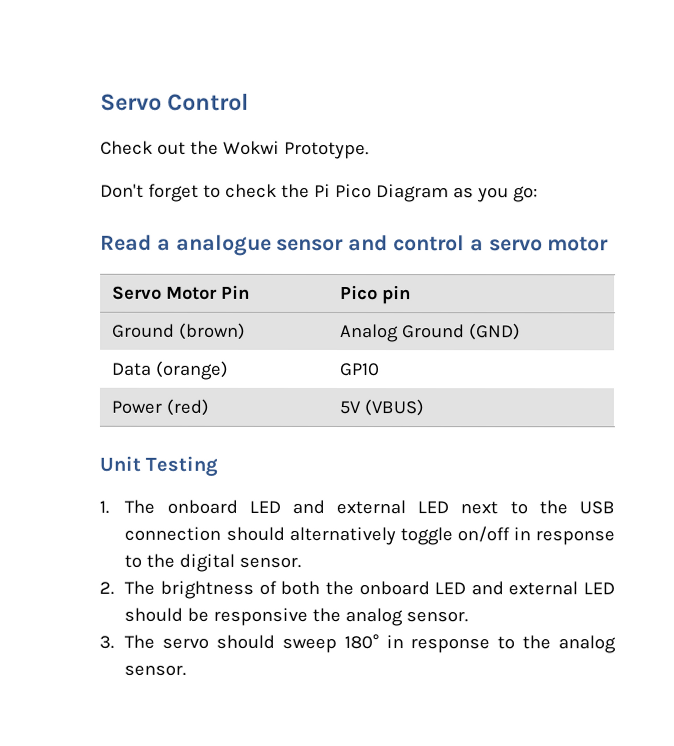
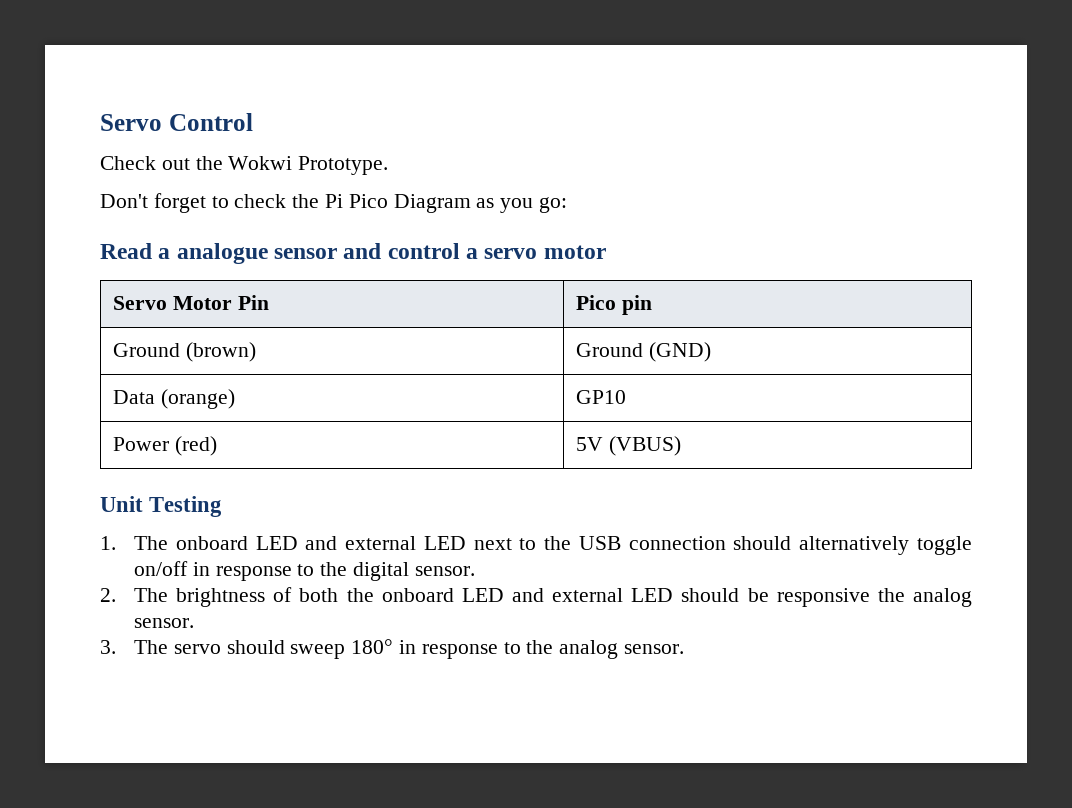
- Ground (brown) | Analog Ground (GND)
+ Ground (brown) | Ground (GND)

